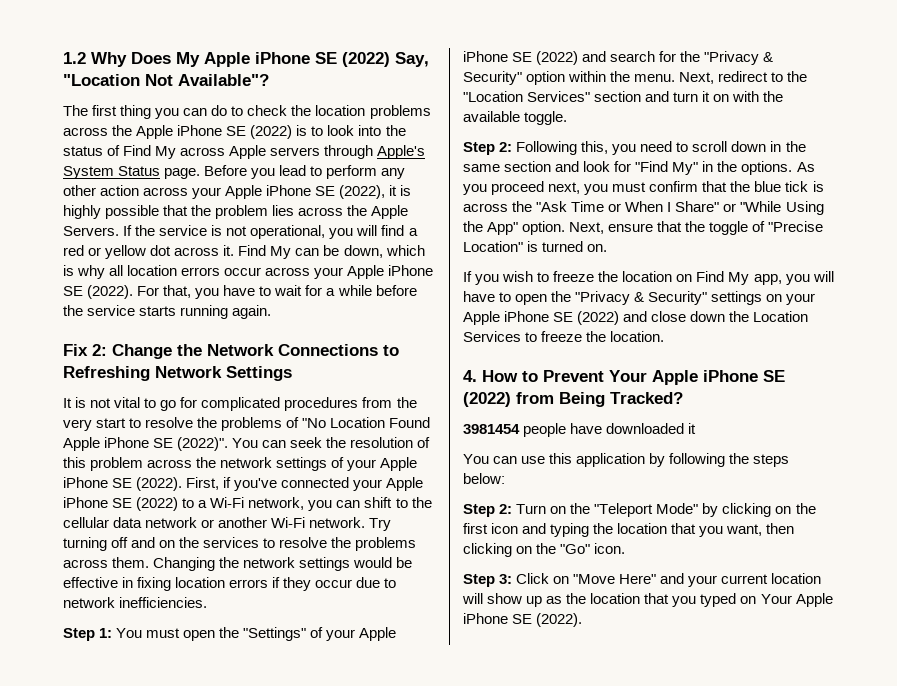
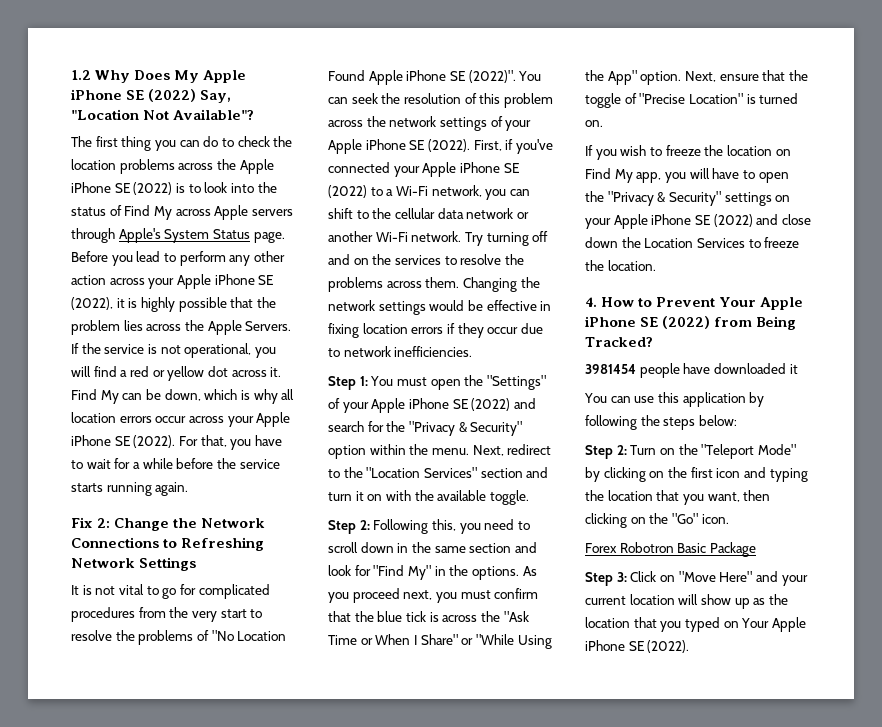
+ Forex Robotron Basic Package

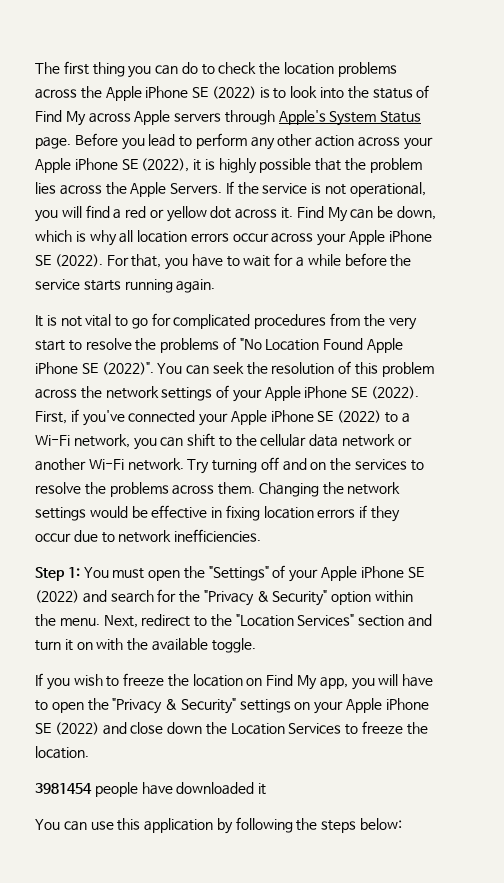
- 1.2 Why Does My Apple iPhone SE (2022) Say, "Location Not Available"?
- Fix 2: Change the Network Connections to Refreshing Network Settings
- Step 2: Following this, you need to scroll down in the same section and look for "Find My" in the options. As you proceed next, you must confirm that the blue tick is across the "Ask Time or When I Share" or "While Using the App" option. Next, ensure that the toggle of "Precise Location" is turned on.
- 4. How to Prevent Your Apple iPhone SE (2022) from Being Tracked?
- Step 2: Turn on the "Teleport Mode" by clicking on the first icon and typing the location that you want, then clicking on the "Go" icon.
- Forex Robotron Basic Package
- Step 3: Click on "Move Here" and your current location will show up as the location that you typed on Your Apple iPhone SE (2022).

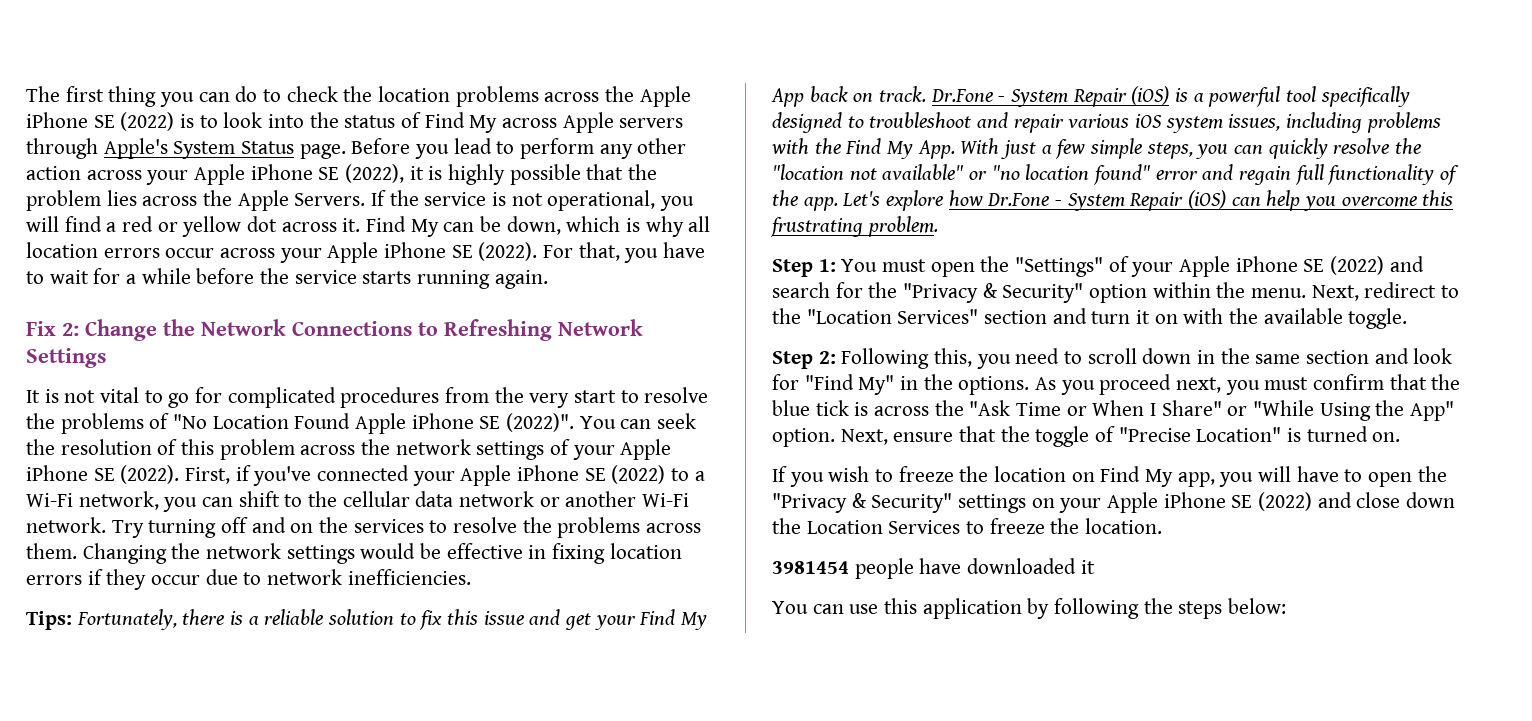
+ Fix 2: Change the Network Connections to Refreshing Network Settings
+ Tips: Fortunately, there is a reliable solution to fix this issue and get your Find My App back on track. Dr.Fone - System Repair (iOS) is a powerful tool specifically designed to troubleshoot and repair various iOS system issues, including problems with the Find My App. With just a few simple steps, you can quickly resolve the "location not available" or "no location found" error and regain full functionality of the app. Let's explore how Dr.Fone - System Repair (iOS) can help you overcome this frustrating problem.
+ Step 2: Following this, you need to scroll down in the same section and look for "Find My" in the options. As you proceed next, you must confirm that the blue tick is across the "Ask Time or When I Share" or "While Using the App" option. Next, ensure that the toggle of "Precise Location" is turned on.

